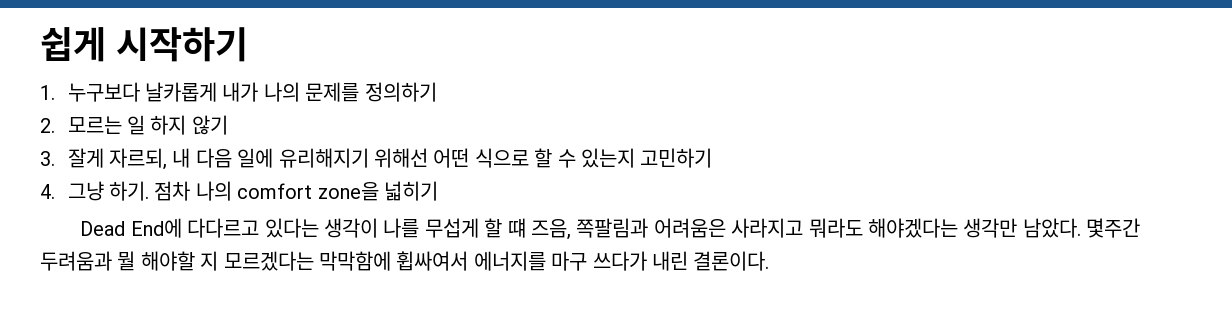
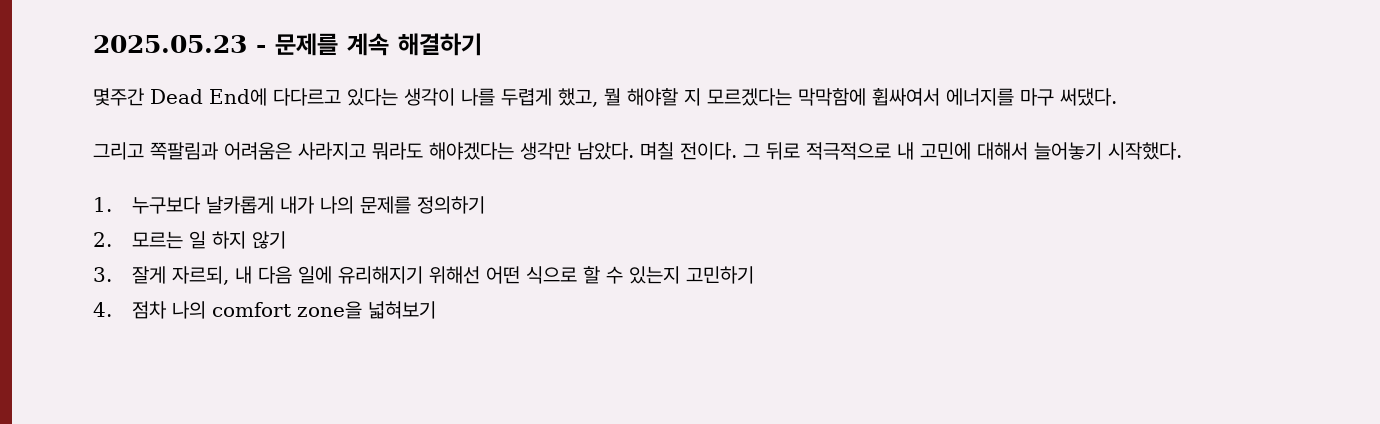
- 쉽게 시작하기
+ 2025.05.23 - 문제를 계속 해결하기
+ 몇주간 Dead End에 다다르고 있다는 생각이 나를 두렵게 했고, 뭘 해야할 지 모르겠다는 막막함에 휩싸여서 에너지를 마구 써댔다.
+ 그리고 쪽팔림과 어려움은 사라지고 뭐라도 해야겠다는 생각만 남았다. 며칠 전이다. 그 뒤로 적극적으로 내 고민에 대해서 늘어놓기 시작했다.
- 4. 그냥 하기. 점차 나의 comfort zone을 넓히기
- Dead End에 다다르고 있다는 생각이 나를 무섭게 할 떄 즈음, 쪽팔림과 어려움은 사라지고 뭐라도 해야겠다는 생각만 남았다. 몇주간 두려움과 뭘 해야할 지 모르겠다는 막막함에 휩싸여서 에너지를 마구 쓰다가 내린 결론이다.
+ 4. 점차 나의 comfort zone을 넓혀보기

